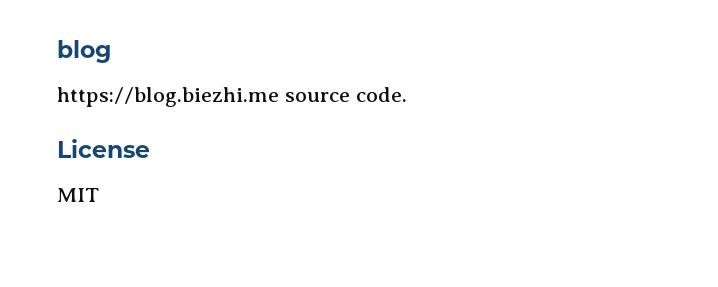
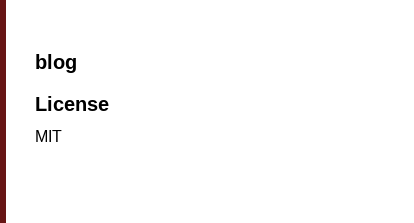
- https://blog.biezhi.me source code.

